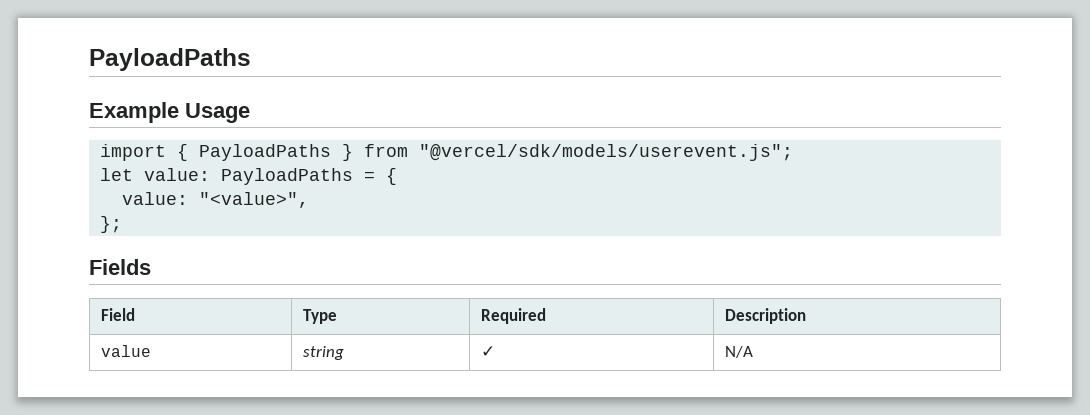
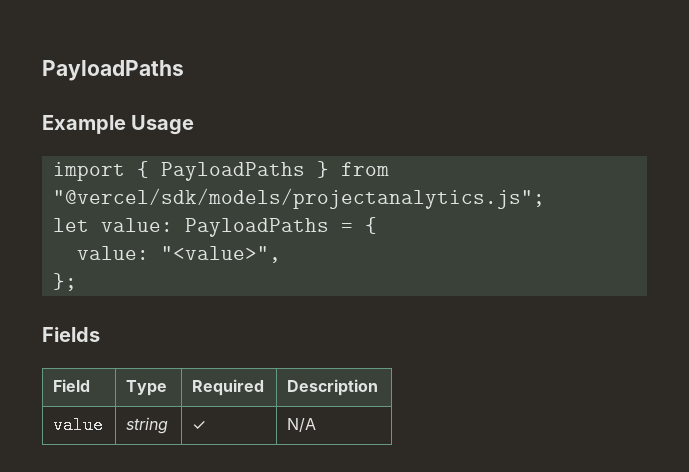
- import { PayloadPaths } from "@vercel/sdk/models/userevent.js";
+ import { PayloadPaths } from "@vercel/sdk/models/projectanalytics.js";

